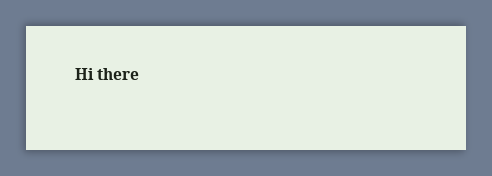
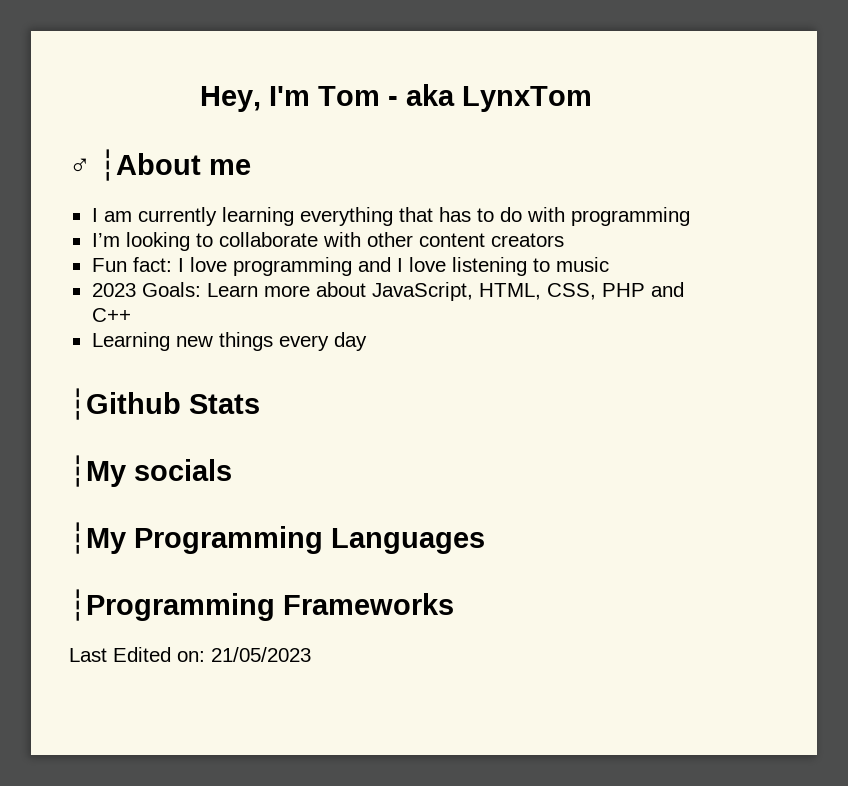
- Hi there
+ Hey, I'm Tom - aka LynxTom
+ ♂ ┆About me
+ I am currently learning everything that has to do with programming
+ I’m looking to collaborate with other content creators
+ Fun fact: I love programming and I love listening to music
+ 2023 Goals: Learn more about JavaScript, HTML, CSS, PHP and C++
+ Learning new things every day
+ ┆Github Stats
+ ┆My socials
+ ┆My Programming Languages
+ ┆Programming Frameworks
+ Last Edited on: 21/05/2023

